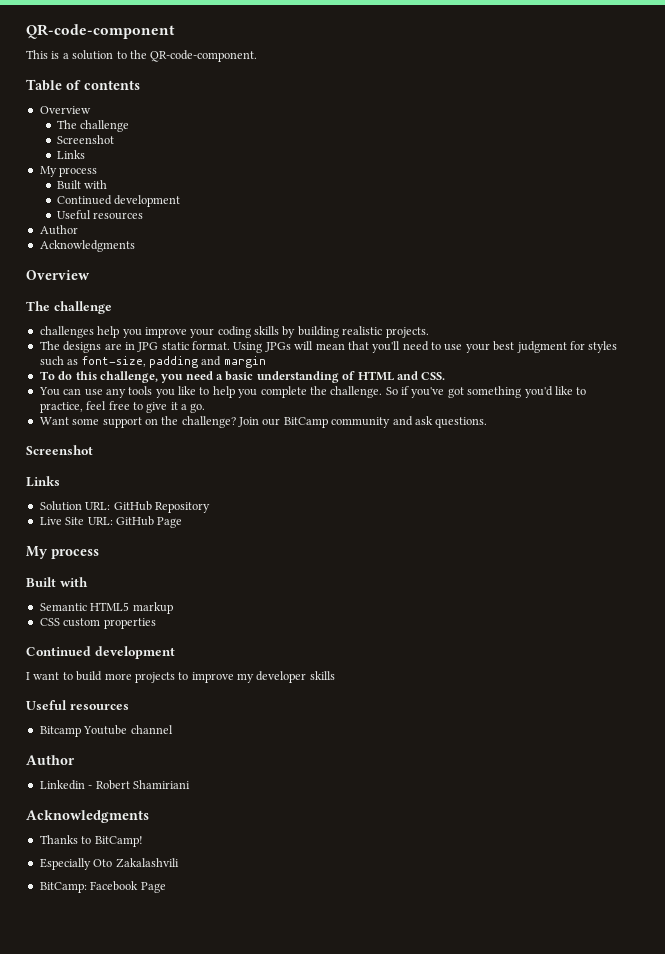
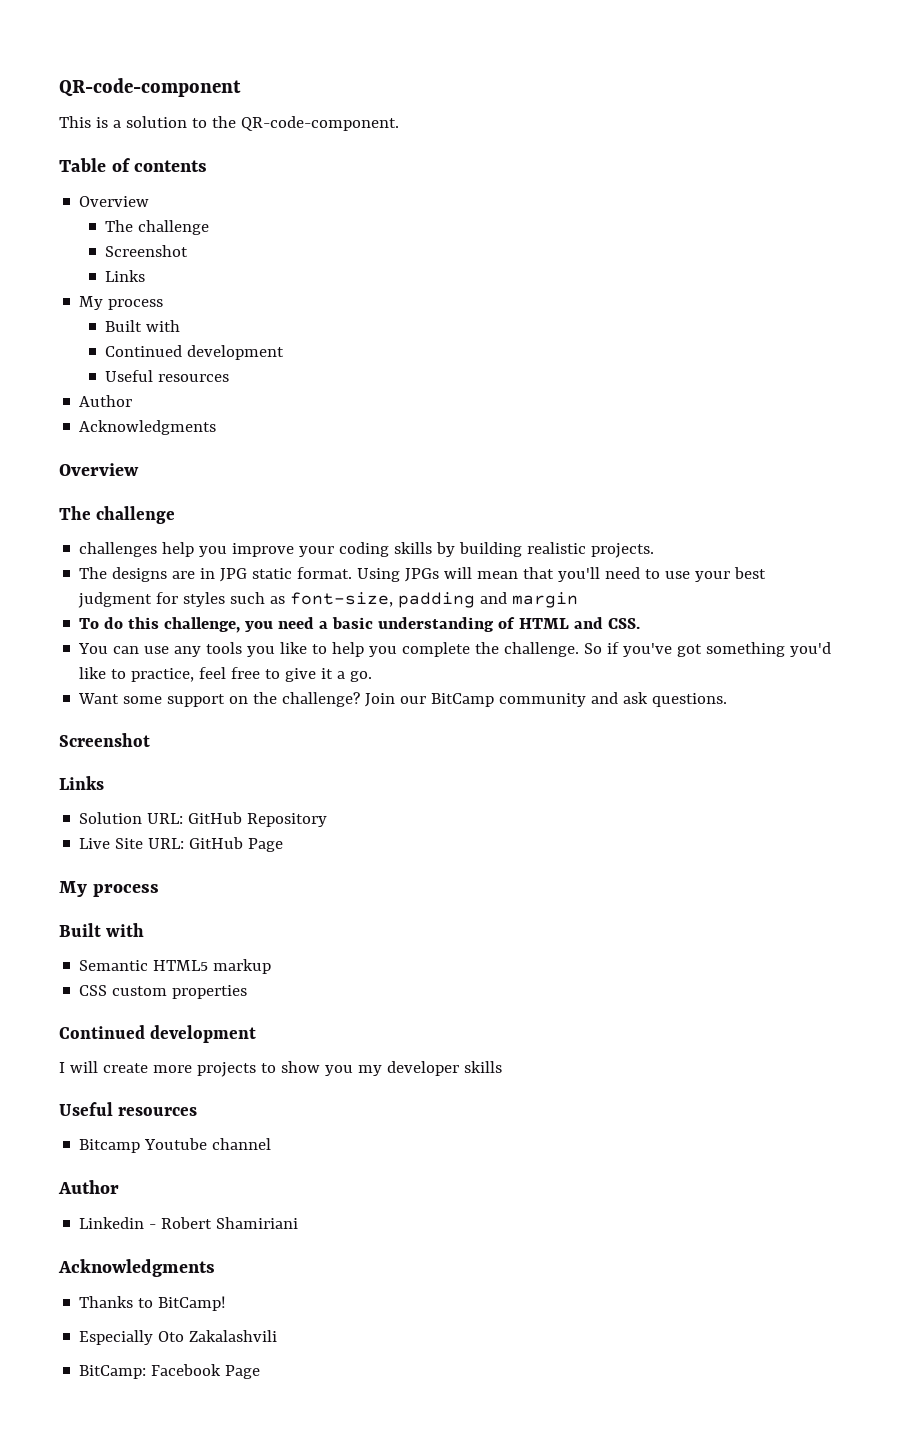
- I want to build more projects to improve my developer skills
+ I will create more projects to show you my developer skills

